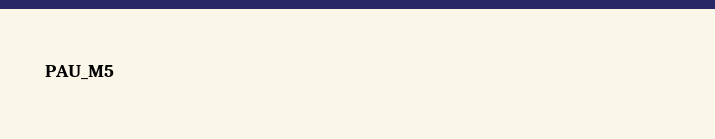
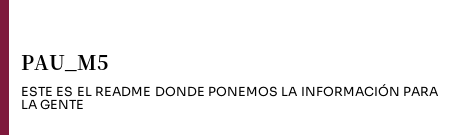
+ ESTE ES EL README DONDE PONEMOS LA INFORMACIÓN PARA LA GENTE

